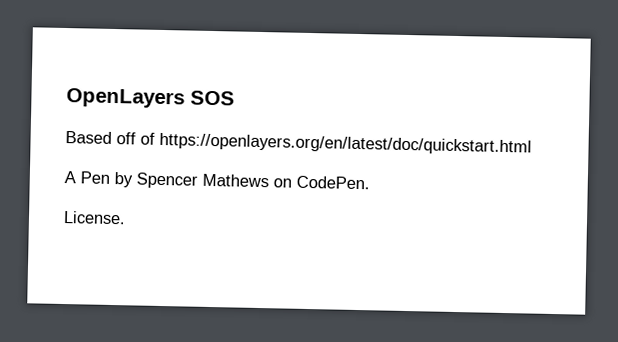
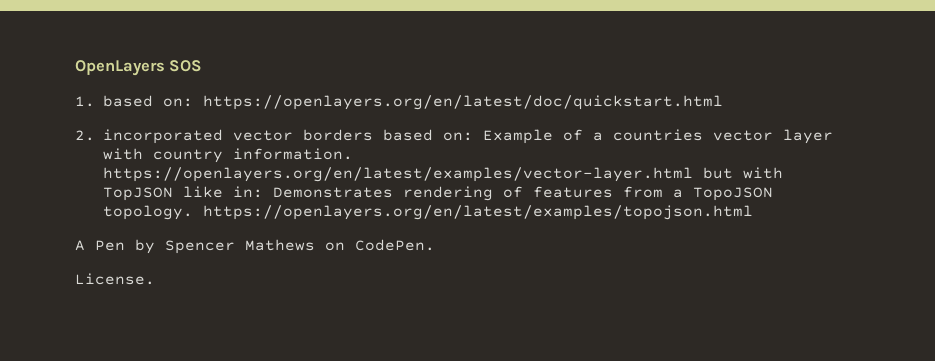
- Based off of https://openlayers.org/en/latest/doc/quickstart.html
+ 1. based on: https://openlayers.org/en/latest/doc/quickstart.html
+ 2. incorporated vector borders based on: Example of a countries vector layer with country information. https://openlayers.org/en/latest/examples/vector-layer.html but with TopJSON like in: Demonstrates rendering of features from a TopoJSON topology. https://openlayers.org/en/latest/examples/topojson.html

